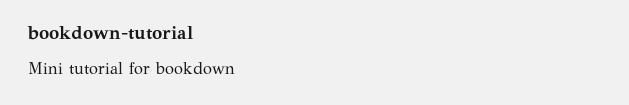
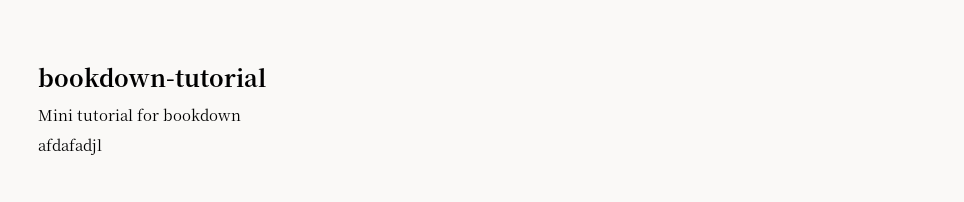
+ afdafadjl

